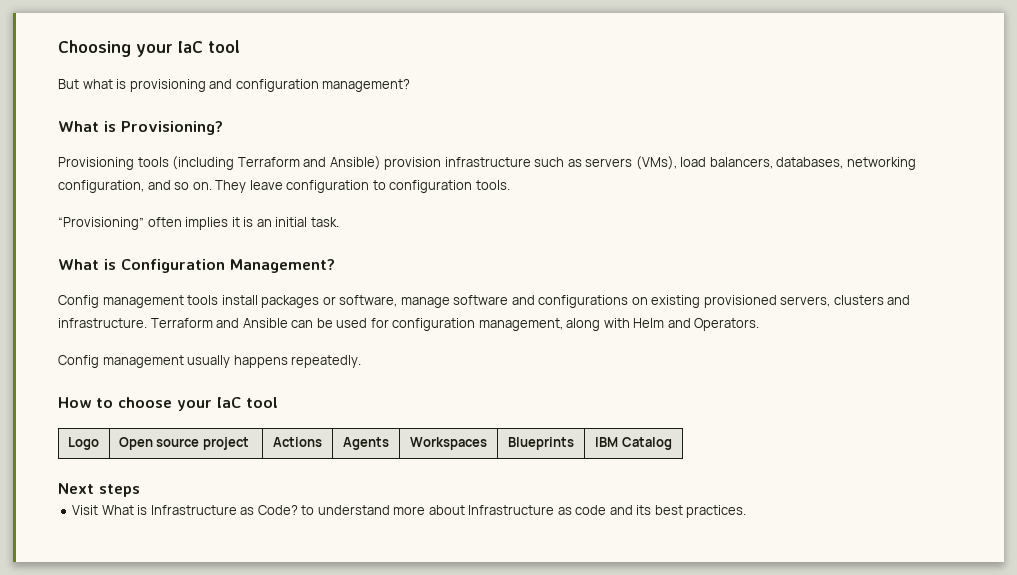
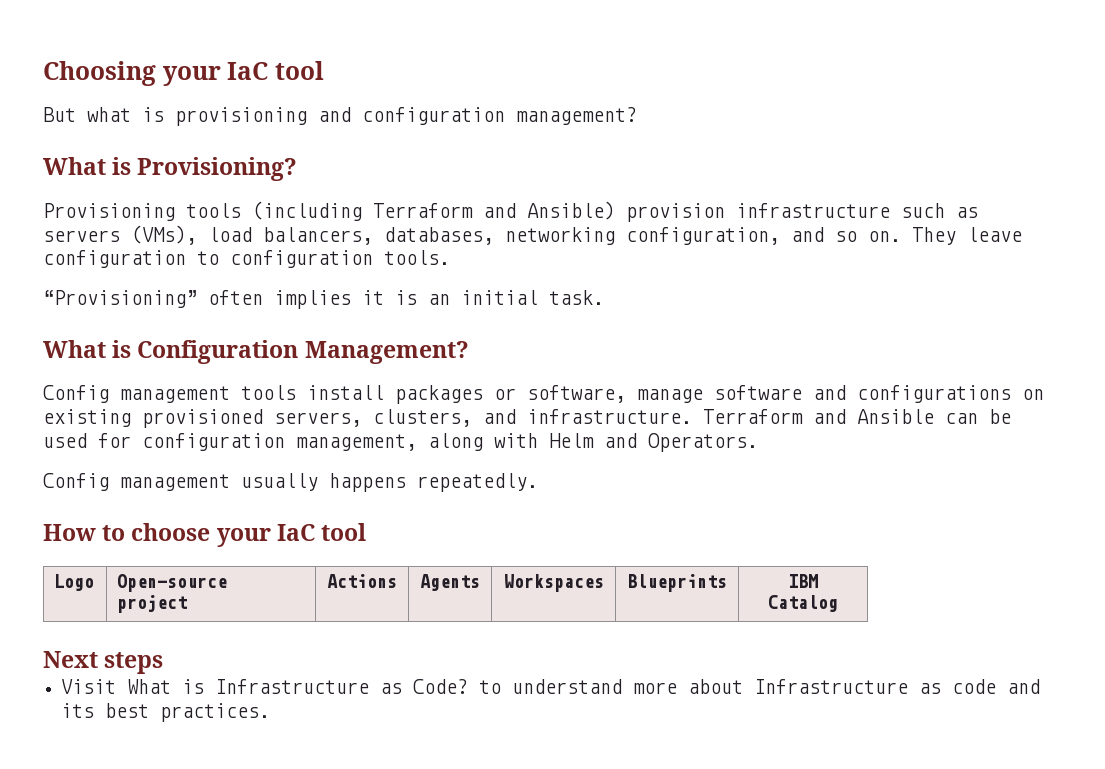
- Config management tools install packages or software, manage software and configurations on existing provisioned servers, clusters and infrastructure.
+ Config management tools install packages or software, manage software and configurations on existing provisioned servers, clusters, and infrastructure.
- Logo | Open source project | Actions | Agents | Workspaces | Blueprints | IBM Catalog
+ Logo | Open-source project | Actions | Agents | Workspaces | Blueprints | IBM Catalog

